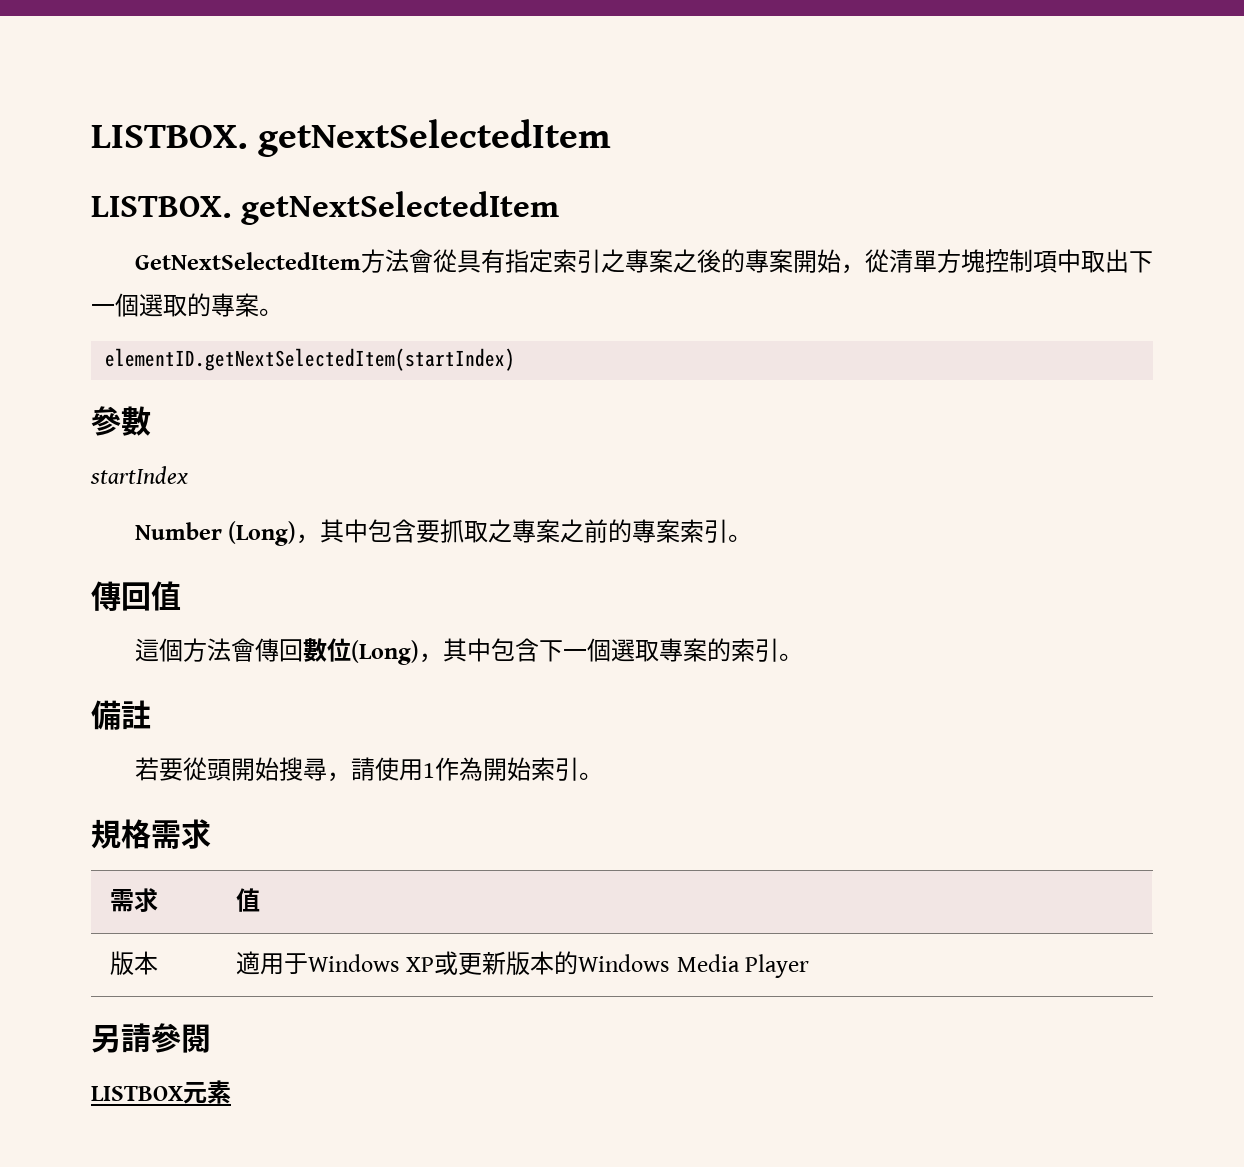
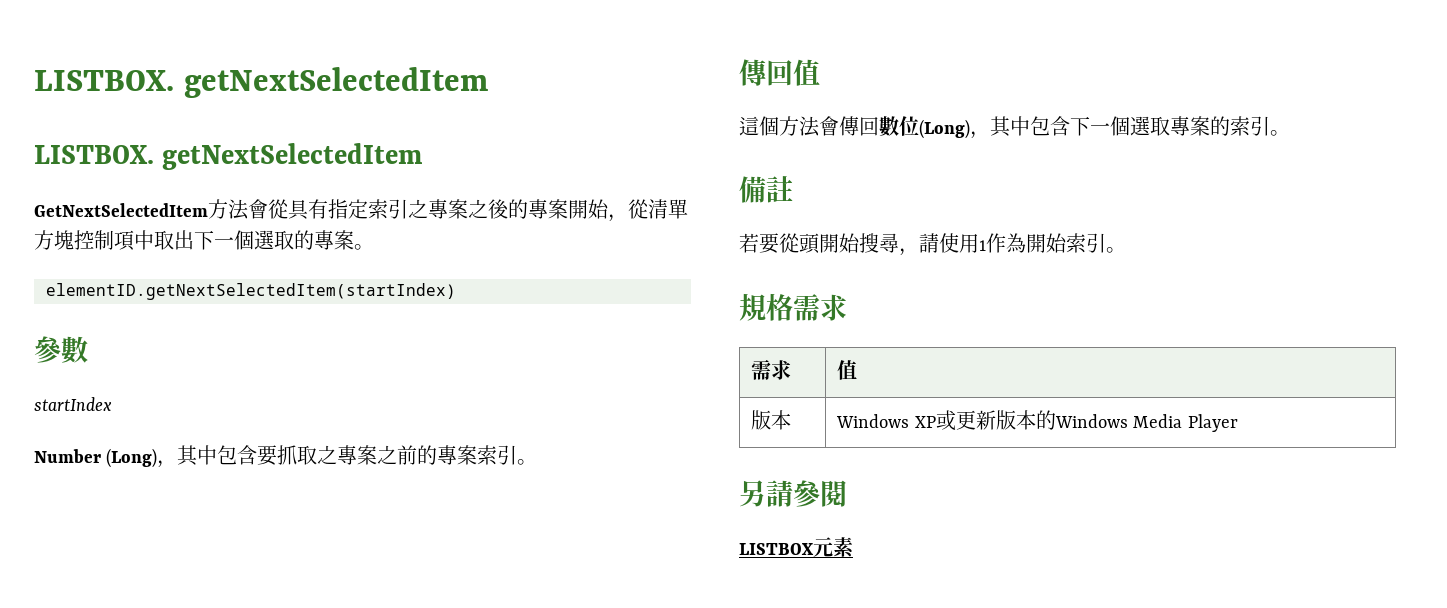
- 版本 | 適用于Windows XP或更新版本的Windows Media Player
+ 版本 | Windows XP或更新版本的Windows Media Player

